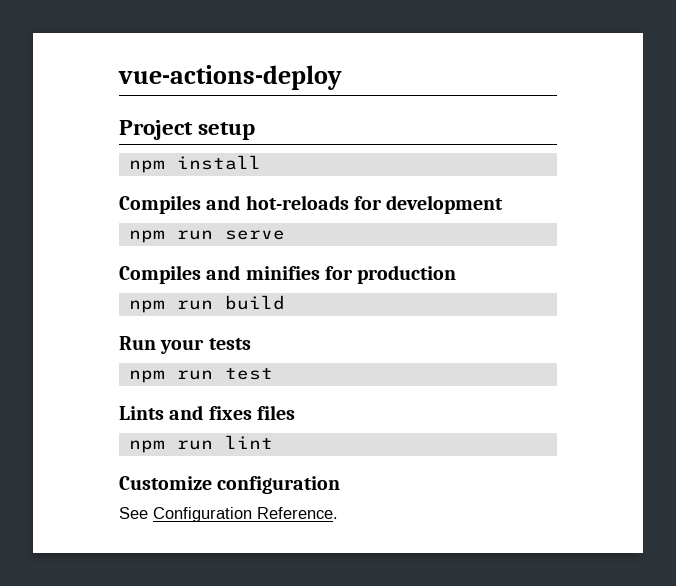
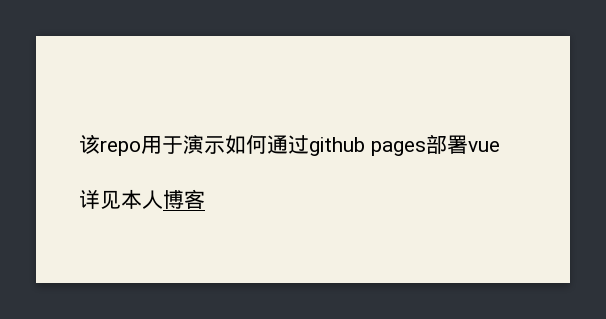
- vue-actions-deploy
- Project setup
- npm install
- Compiles and hot-reloads for development
- npm run serve
- Compiles and minifies for production
- npm run build
- Run your tests
- npm run test
- Lints and fixes files
- npm run lint
- Customize configuration
- See Configuration Reference.
+ 该repo用于演示如何通过github pages部署vue
+ 详见本人博客

